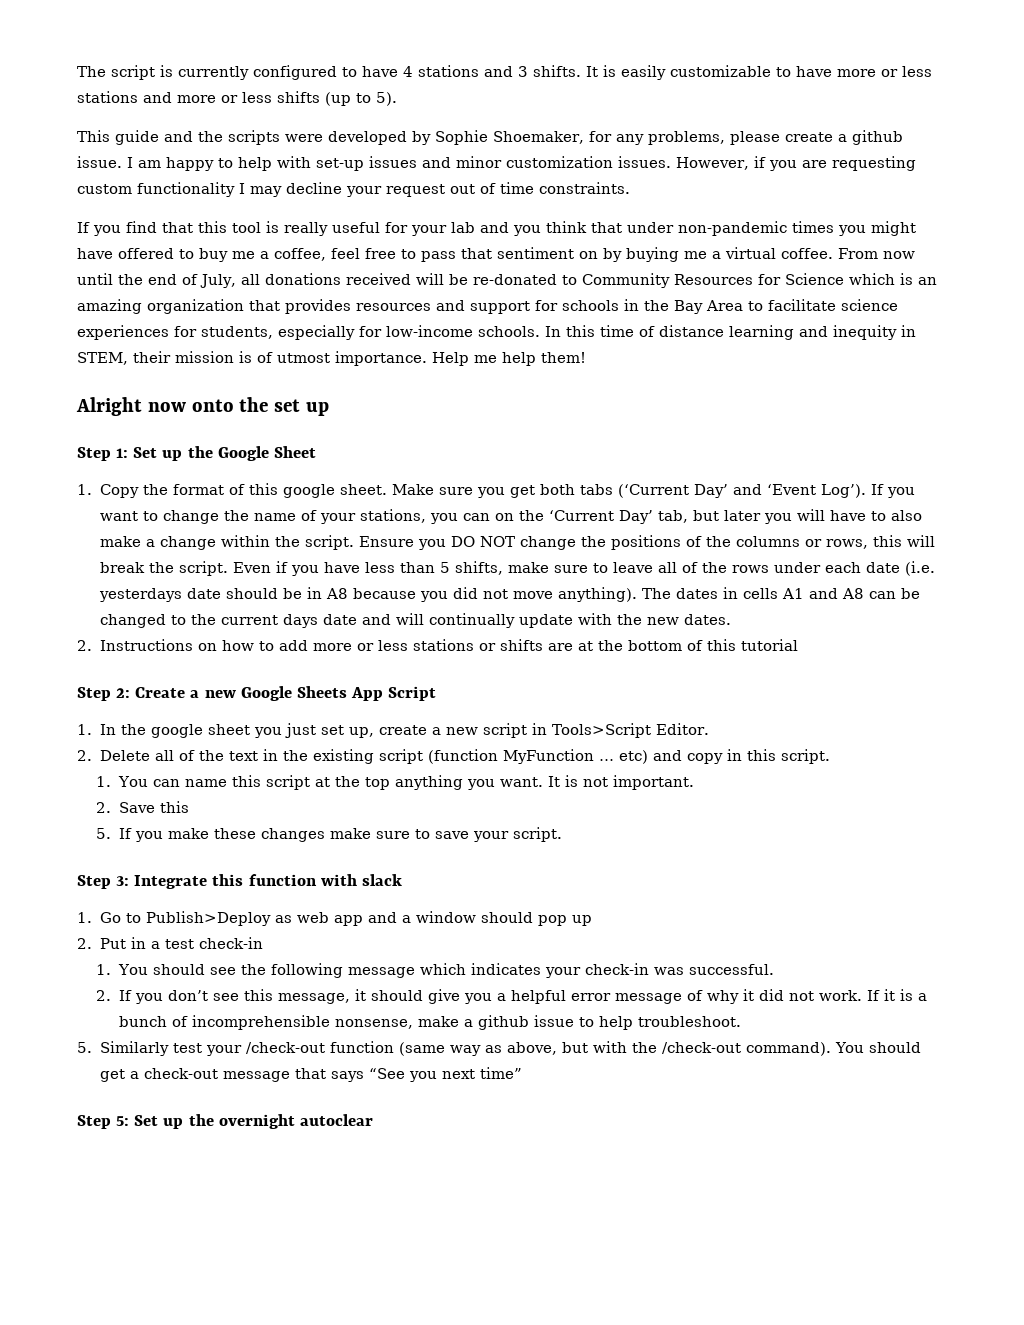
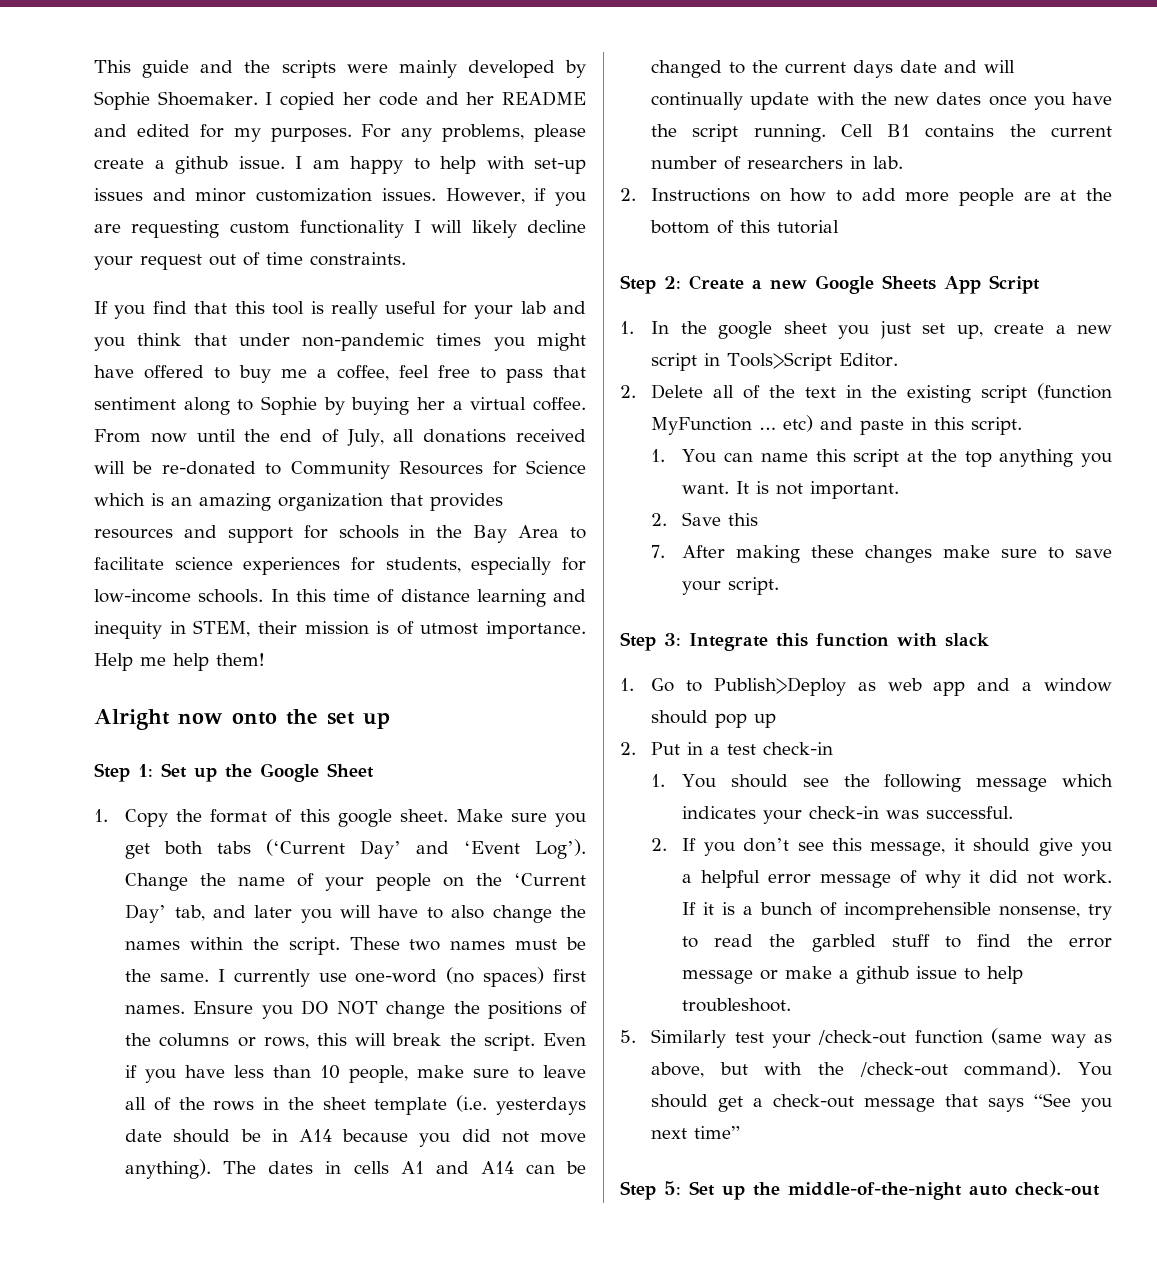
- The script is currently configured to have 4 stations and 3 shifts. It is easily customizable to have more or less stations and more or less shifts (up to 5).
- This guide and the scripts were developed by Sophie Shoemaker, for any problems, please create a github issue.
+ This guide and the scripts were mainly developed by Sophie Shoemaker. I copied her code and her README and edited for my purposes. For any problems, please create a github issue.
- However, if you are requesting custom functionality I may decline your request out of time constraints.
+ However, if you are requesting custom functionality I will likely decline your request out of time constraints.
- If you find that this tool is really useful for your lab and you think that under non-pandemic times you might have offered to buy me a coffee, feel free to pass that sentiment on by buying me a virtual coffee.
+ If you find that this tool is really useful for your lab and you think that under non-pandemic times you might have offered to buy me a coffee, feel free to pass that sentiment along to Sophie by buying her a virtual coffee.
- If you want to change the name of your stations, you can on the ‘Current Day’ tab, but later you will have to also make a change within the script.
+ Change the name of your people on the ‘Current Day’ tab, and later you will have to also change the names within the script. These two names must be the same. I currently use one-word (no spaces) first names.
- Even if you have less than 5 shifts, make sure to leave all of the rows under each date (i.e. yesterdays date should be in A8 because you did not move anything).
+ Even if you have less than 10 people, make sure to leave all of the rows in the sheet template (i.e. yesterdays date should be in A14 because you did not move anything).
- The dates in cells A1 and A8 can be changed to the current days date and will continually update with the new dates.
+ The dates in cells A1 and A14 can be changed to the current days date and will continually update with the new dates once you have the script running. Cell B1 contains the current number of researchers in lab.
- 2. Instructions on how to add more or less stations or shifts are at the bottom of this tutorial
+ 2. Instructions on how to add more people are at the bottom of this tutorial
- 2. Delete all of the text in the existing script (function MyFunction … etc) and copy in this script.
+ 2. Delete all of the text in the existing script (function MyFunction … etc) and paste in this script.
- 5. If you make these changes make sure to save your script.
+ 7. After making these changes make sure to save your script.
- If it is a bunch of incomprehensible nonsense, make a github issue to help troubleshoot.
+ If it is a bunch of incomprehensible nonsense, try to read the garbled stuff to find the error message or make a github issue to help troubleshoot.
- Step 5: Set up the overnight autoclear
+ Step 5: Set up the middle-of-the-night auto check-out

